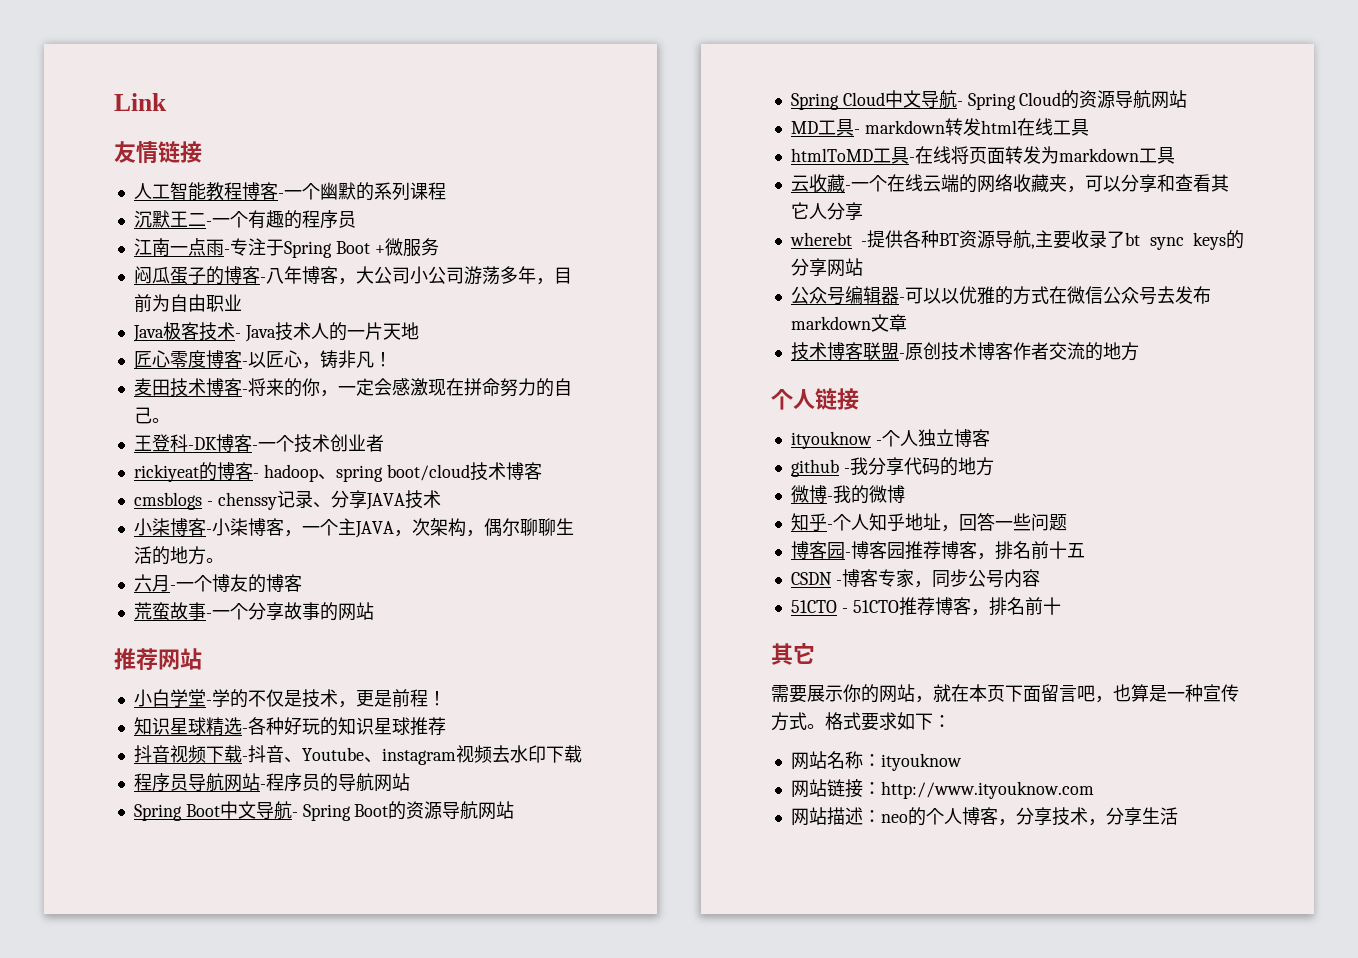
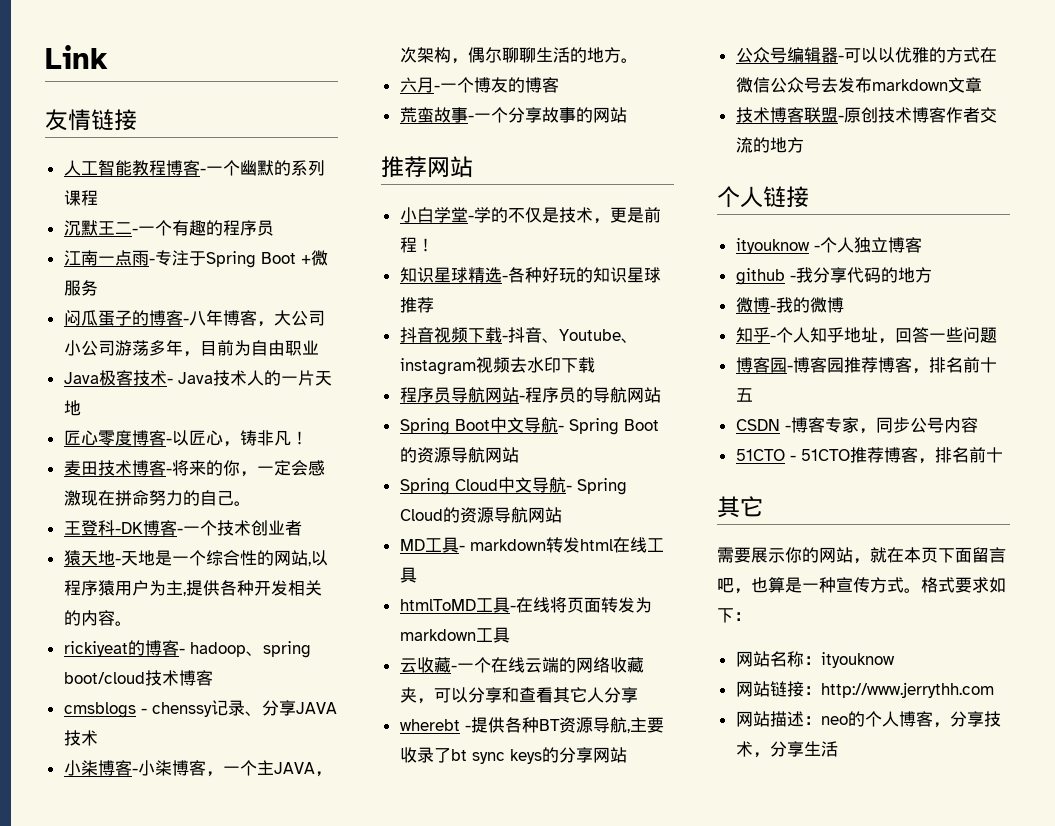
+ 猿天地-天地是一个综合性的网站,以程序猿用户为主,提供各种开发相关的内容。
- 网站链接：http://www.ityouknow.com
+ 网站链接：http://www.jerrythh.com

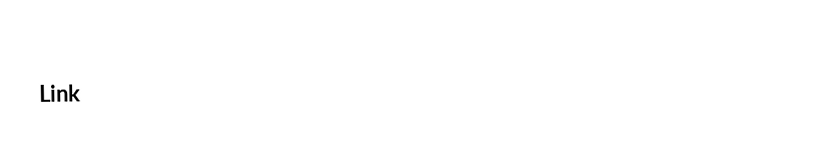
- 友情链接
- 人工智能教程博客-一个幽默的系列课程
- 沉默王二-一个有趣的程序员
- 江南一点雨-专注于Spring Boot +微服务
- 闷瓜蛋子的博客-八年博客，大公司小公司游荡多年，目前为自由职业
- Java极客技术- Java技术人的一片天地
- 匠心零度博客-以匠心，铸非凡！
- 麦田技术博客-将来的你，一定会感激现在拼命努力的自己。
- 王登科-DK博客-一个技术创业者
- 猿天地-天地是一个综合性的网站,以程序猿用户为主,提供各种开发相关的内容。
- rickiyeat的博客- hadoop、spring boot/cloud技术博客
- cmsblogs - chenssy记录、分享JAVA技术
- 小柒博客-小柒博客，一个主JAVA，次架构，偶尔聊聊生活的地方。
- 六月-一个博友的博客
- 荒蛮故事-一个分享故事的网站
- 推荐网站
- 小白学堂-学的不仅是技术，更是前程！
- 知识星球精选-各种好玩的知识星球推荐
- 抖音视频下载-抖音、Youtube、instagram视频去水印下载
- 程序员导航网站-程序员的导航网站
- Spring Boot中文导航- Spring Boot的资源导航网站
- Spring Cloud中文导航- Spring Cloud的资源导航网站
- MD工具- markdown转发html在线工具
- htmlToMD工具-在线将页面转发为markdown工具
- 云收藏-一个在线云端的网络收藏夹，可以分享和查看其它人分享
- wherebt -提供各种BT资源导航,主要收录了bt sync keys的分享网站
- 公众号编辑器-可以以优雅的方式在微信公众号去发布markdown文章
- 技术博客联盟-原创技术博客作者交流的地方
- 个人链接
- ityouknow -个人独立博客
- github -我分享代码的地方
- 微博-我的微博
- 知乎-个人知乎地址，回答一些问题
- 博客园-博客园推荐博客，排名前十五
- CSDN -博客专家，同步公号内容
- 51CTO - 51CTO推荐博客，排名前十
- 其它
- 需要展示你的网站，就在本页下面留言吧，也算是一种宣传方式。格式要求如下：
- 网站名称：ityouknow
- 网站链接：http://www.jerrythh.com
- 网站描述：neo的个人博客，分享技术，分享生活

